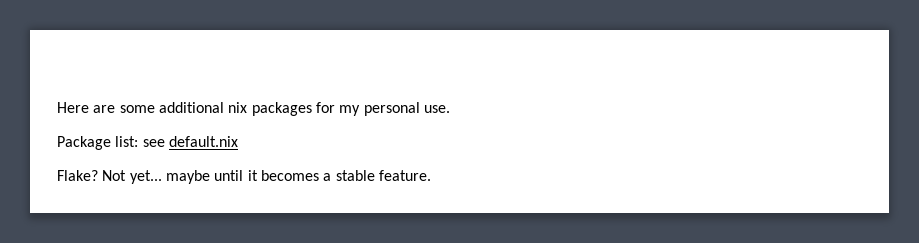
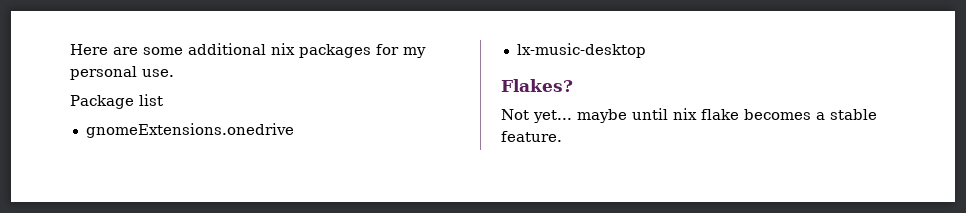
- Package list: see default.nix
- Flake? Not yet... maybe until it becomes a stable feature.
+ Package list
+ gnomeExtensions.onedrive
+ lx-music-desktop
+ Flakes?
+ Not yet... maybe until nix flake becomes a stable feature.

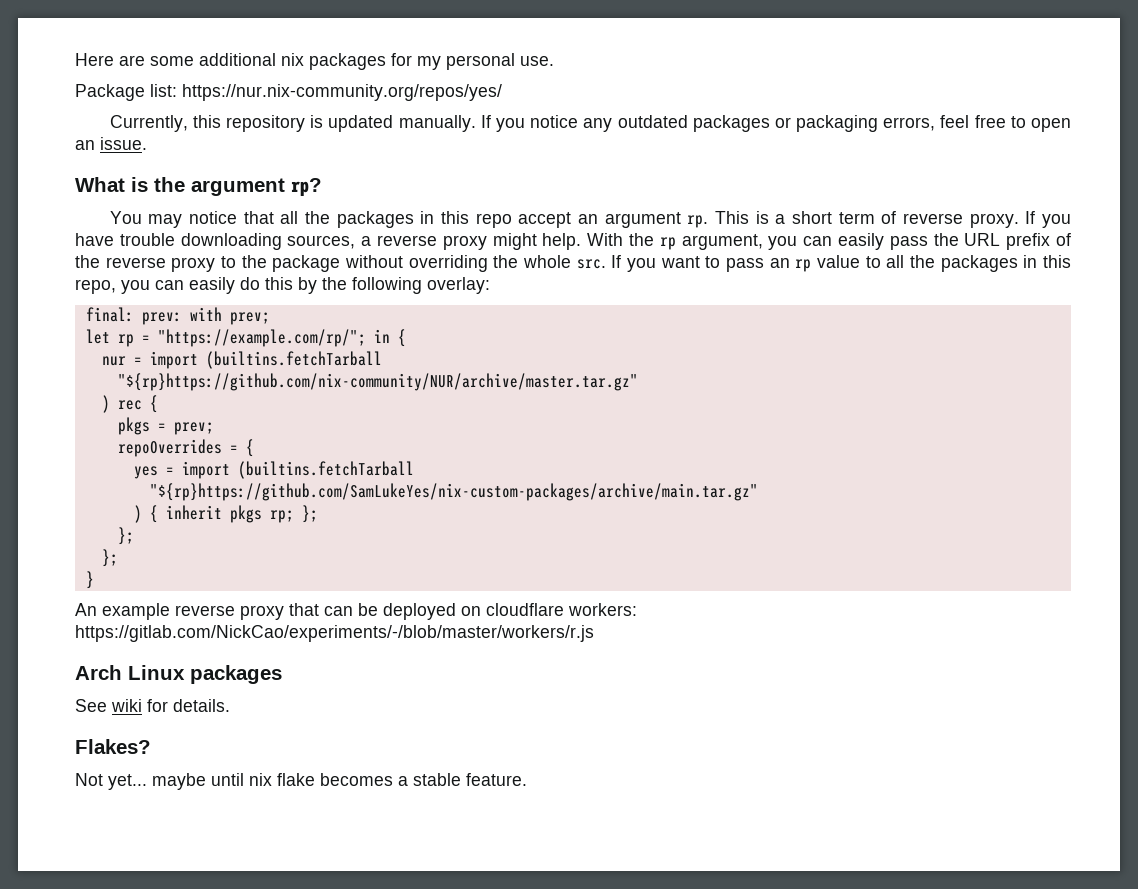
- Package list
- gnomeExtensions.onedrive
- lx-music-desktop
+ Package list: https://nur.nix-community.org/repos/yes/
+ Currently, this repository is updated manually. If you notice any outdated packages or packaging errors, feel free to open an issue.
+ What is the argument rp?
+ You may notice that all the packages in this repo accept an argument rp. This is a short term of reverse proxy. If you have trouble downloading sources, a reverse proxy might help. With the rp argument, you can easily pass the URL prefix of the reverse proxy to the package without overriding the whole src. If you want to pass an rp value to all the packages in this repo, you can easily do this by the following overlay:
+ final: prev: with prev;
+ let rp = "https://example.com/rp/"; in {
+ nur = import (builtins.fetchTarball
+ "${rp}https://github.com/nix-community/NUR/archive/master.tar.gz"
+ ) rec {
+ pkgs = prev;
+ repoOverrides = {
+ yes = import (builtins.fetchTarball
+ "${rp}https://github.com/SamLukeYes/nix-custom-packages/archive/main.tar.gz"
+ ) { inherit pkgs rp; };
+ };
+ };
+ }
+ An example reverse proxy that can be deployed on cloudflare workers: https://gitlab.com/NickCao/experiments/-/blob/master/workers/r.js
+ Arch Linux packages
+ See wiki for details.

